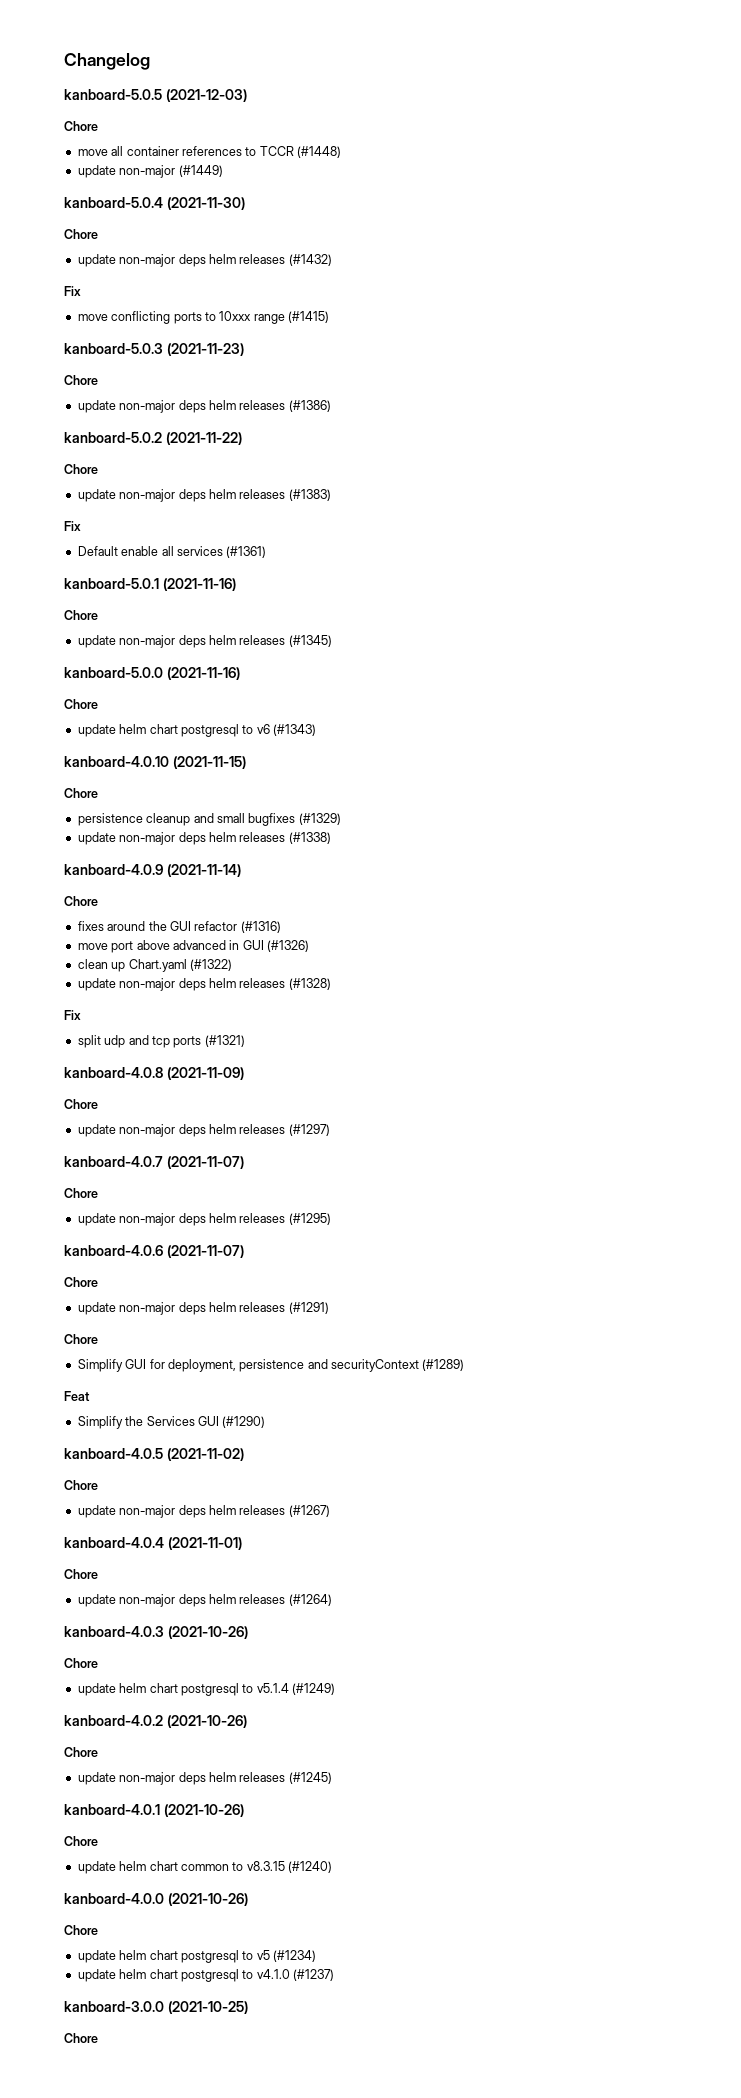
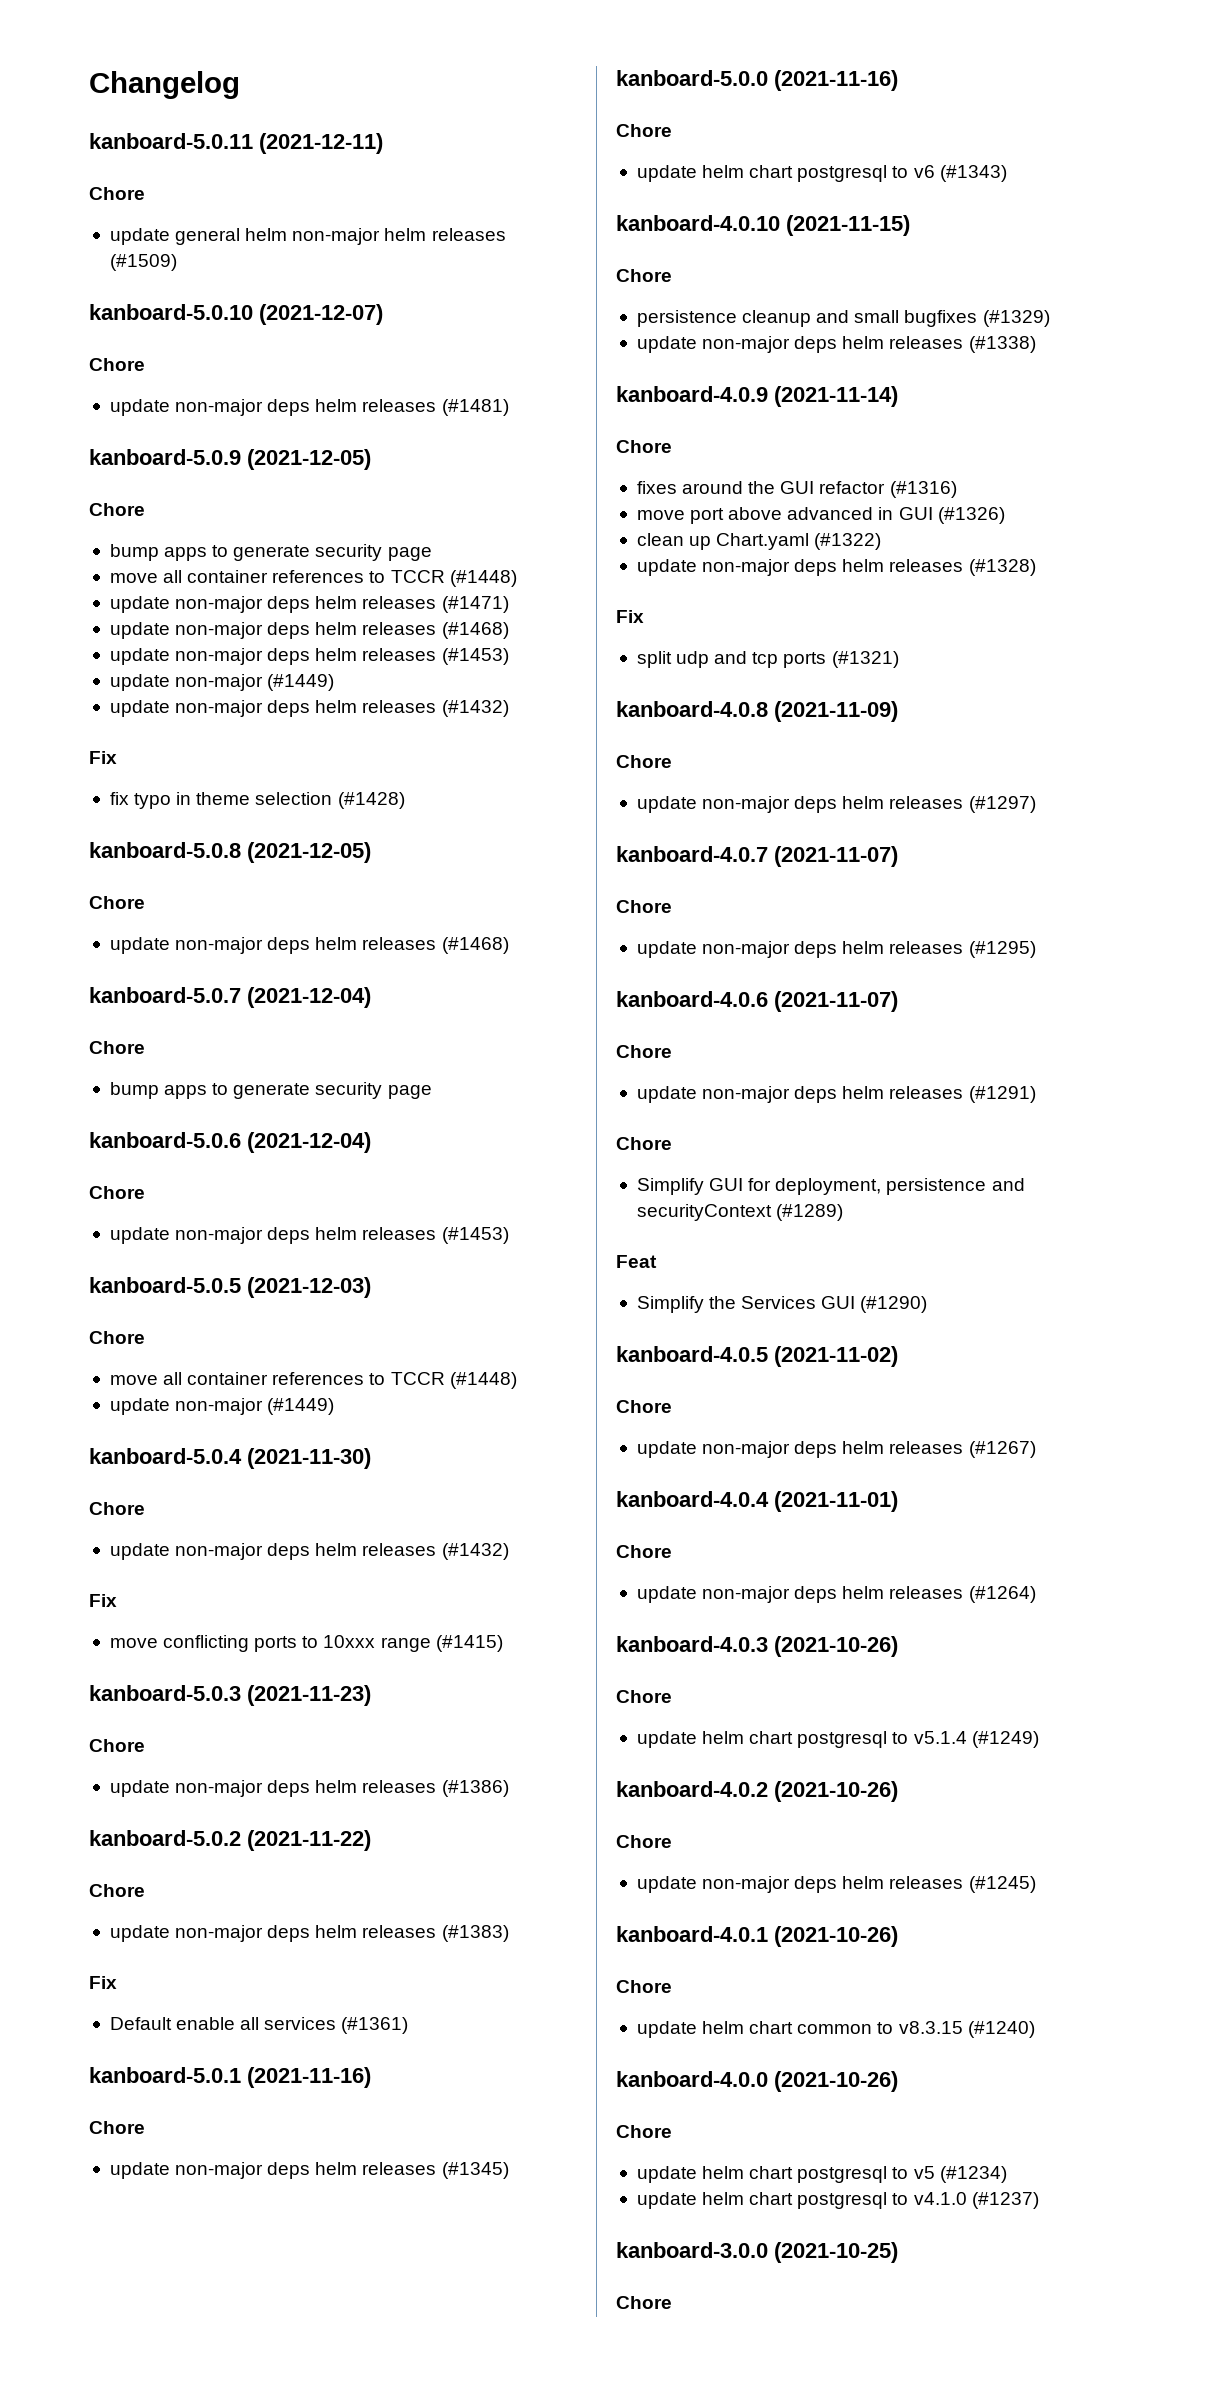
+ kanboard-5.0.11 (2021-12-11)
+ Chore
+ update general helm non-major helm releases (#1509)
+ kanboard-5.0.10 (2021-12-07)
+ Chore
+ update non-major deps helm releases (#1481)
+ kanboard-5.0.9 (2021-12-05)
+ Chore
+ bump apps to generate security page
+ move all container references to TCCR (#1448)
+ update non-major deps helm releases (#1471)
+ update non-major deps helm releases (#1468)
+ update non-major deps helm releases (#1453)
+ update non-major (#1449)
+ update non-major deps helm releases (#1432)
+ Fix
+ fix typo in theme selection (#1428)
+ kanboard-5.0.8 (2021-12-05)
+ Chore
+ update non-major deps helm releases (#1468)
+ kanboard-5.0.7 (2021-12-04)
+ Chore
+ bump apps to generate security page
+ kanboard-5.0.6 (2021-12-04)
+ Chore
+ update non-major deps helm releases (#1453)

